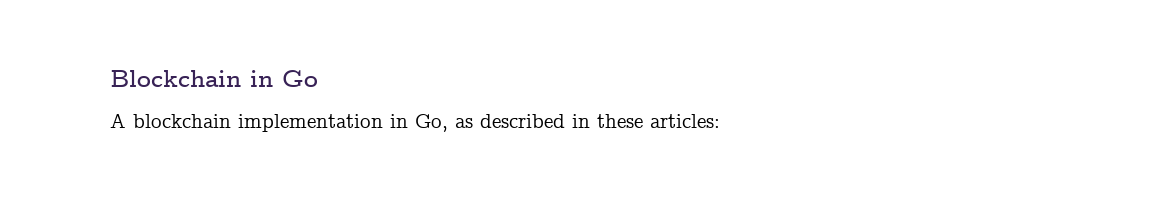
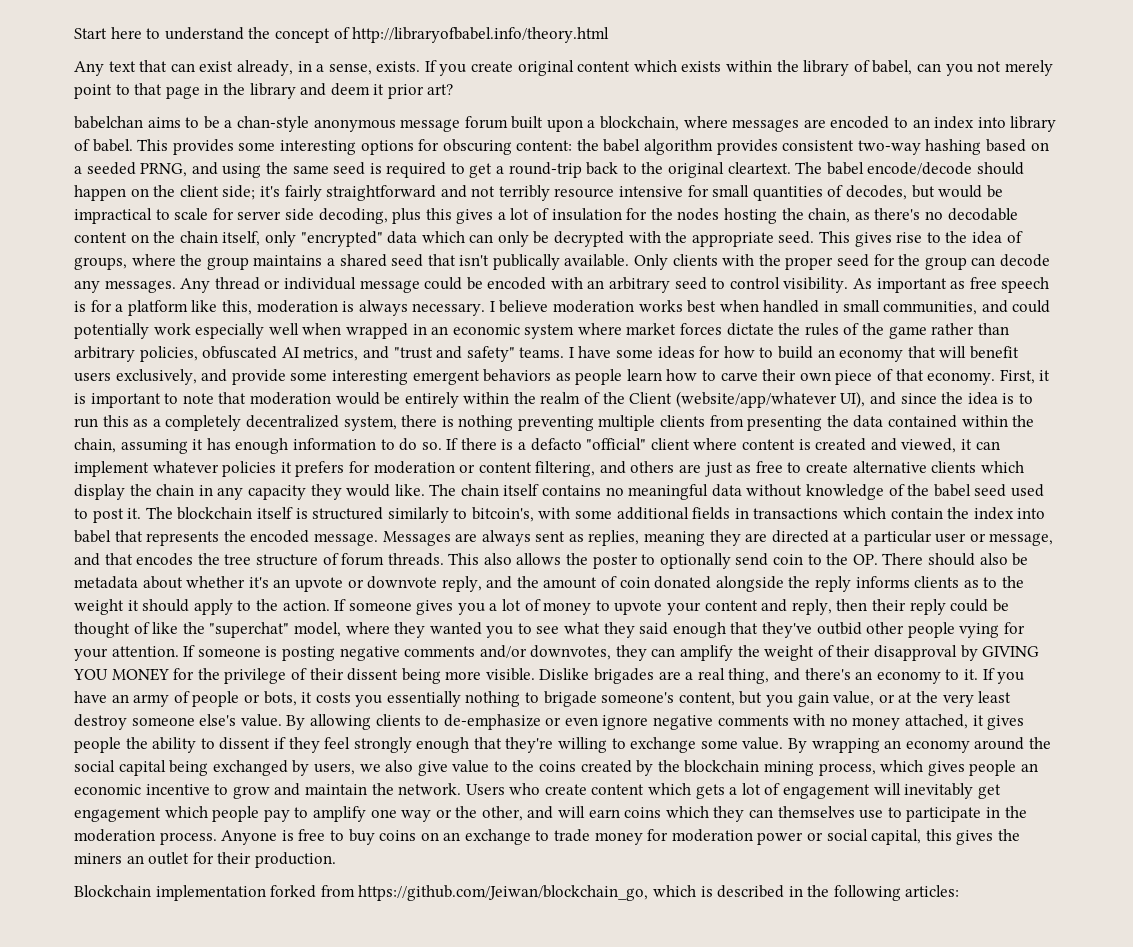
- Blockchain in Go
- A blockchain implementation in Go, as described in these articles:
+ Start here to understand the concept of http://libraryofbabel.info/theory.html
+ Any text that can exist already, in a sense, exists. If you create original content which exists within the library of babel, can you not merely point to that page in the library and deem it prior art?
+ babelchan aims to be a chan-style anonymous message forum built upon a blockchain, where messages are encoded to an index into library of babel. This provides some interesting options for obscuring content: the babel algorithm provides consistent two-way hashing based on a seeded PRNG, and using the same seed is required to get a round-trip back to the original cleartext. The babel encode/decode should happen on the client side; it's fairly straightforward and not terribly resource intensive for small quantities of decodes, but would be impractical to scale for server side decoding, plus this gives a lot of insulation for the nodes hosting the chain, as there's no decodable content on the chain itself, only "encrypted" data which can only be decrypted with the appropriate seed. This gives rise to the idea of groups, where the group maintains a shared seed that isn't publically available. Only clients with the proper seed for the group can decode any messages. Any thread or individual message could be encoded with an arbitrary seed to control visibility. As important as free speech is for a platform like this, moderation is always necessary. I believe moderation works best when handled in small communities, and could potentially work especially well when wrapped in an economic system where market forces dictate the rules of the game rather than arbitrary policies, obfuscated AI metrics, and "trust and safety" teams. I have some ideas for how to build an economy that will benefit users exclusively, and provide some interesting emergent behaviors as people learn how to carve their own piece of that economy. First, it is important to note that moderation would be entirely within the realm of the Client (website/app/whatever UI), and since the idea is to run this as a completely decentralized system, there is nothing preventing multiple clients from presenting the data contained within the chain, assuming it has enough information to do so. If there is a defacto "official" client where content is created and viewed, it can implement whatever policies it prefers for moderation or content filtering, and others are just as free to create alternative clients which display the chain in any capacity they would like. The chain itself contains no meaningful data without knowledge of the babel seed used to post it. The blockchain itself is structured similarly to bitcoin's, with some additional fields in transactions which contain the index into babel that represents the encoded message. Messages are always sent as replies, meaning they are directed at a particular user or message, and that encodes the tree structure of forum threads. This also allows the poster to optionally send coin to the OP. There should also be metadata about whether it's an upvote or downvote reply, and the amount of coin donated alongside the reply informs clients as to the weight it should apply to the action. If someone gives you a lot of money to upvote your content and reply, then their reply could be thought of like the "superchat" model, where they wanted you to see what they said enough that they've outbid other people vying for your attention. If someone is posting negative comments and/or downvotes, they can amplify the weight of their disapproval by GIVING YOU MONEY for the privilege of their dissent being more visible. Dislike brigades are a real thing, and there's an economy to it. If you have an army of people or bots, it costs you essentially nothing to brigade someone's content, but you gain value, or at the very least destroy someone else's value. By allowing clients to de-emphasize or even ignore negative comments with no money attached, it gives people the ability to dissent if they feel strongly enough that they're willing to exchange some value. By wrapping an economy around the social capital being exchanged by users, we also give value to the coins created by the blockchain mining process, which gives people an economic incentive to grow and maintain the network. Users who create content which gets a lot of engagement will inevitably get engagement which people pay to amplify one way or the other, and will earn coins which they can themselves use to participate in the moderation process. Anyone is free to buy coins on an exchange to trade money for moderation power or social capital, this gives the miners an outlet for their production.
+ Blockchain implementation forked from https://github.com/Jeiwan/blockchain_go, which is described in the following articles:

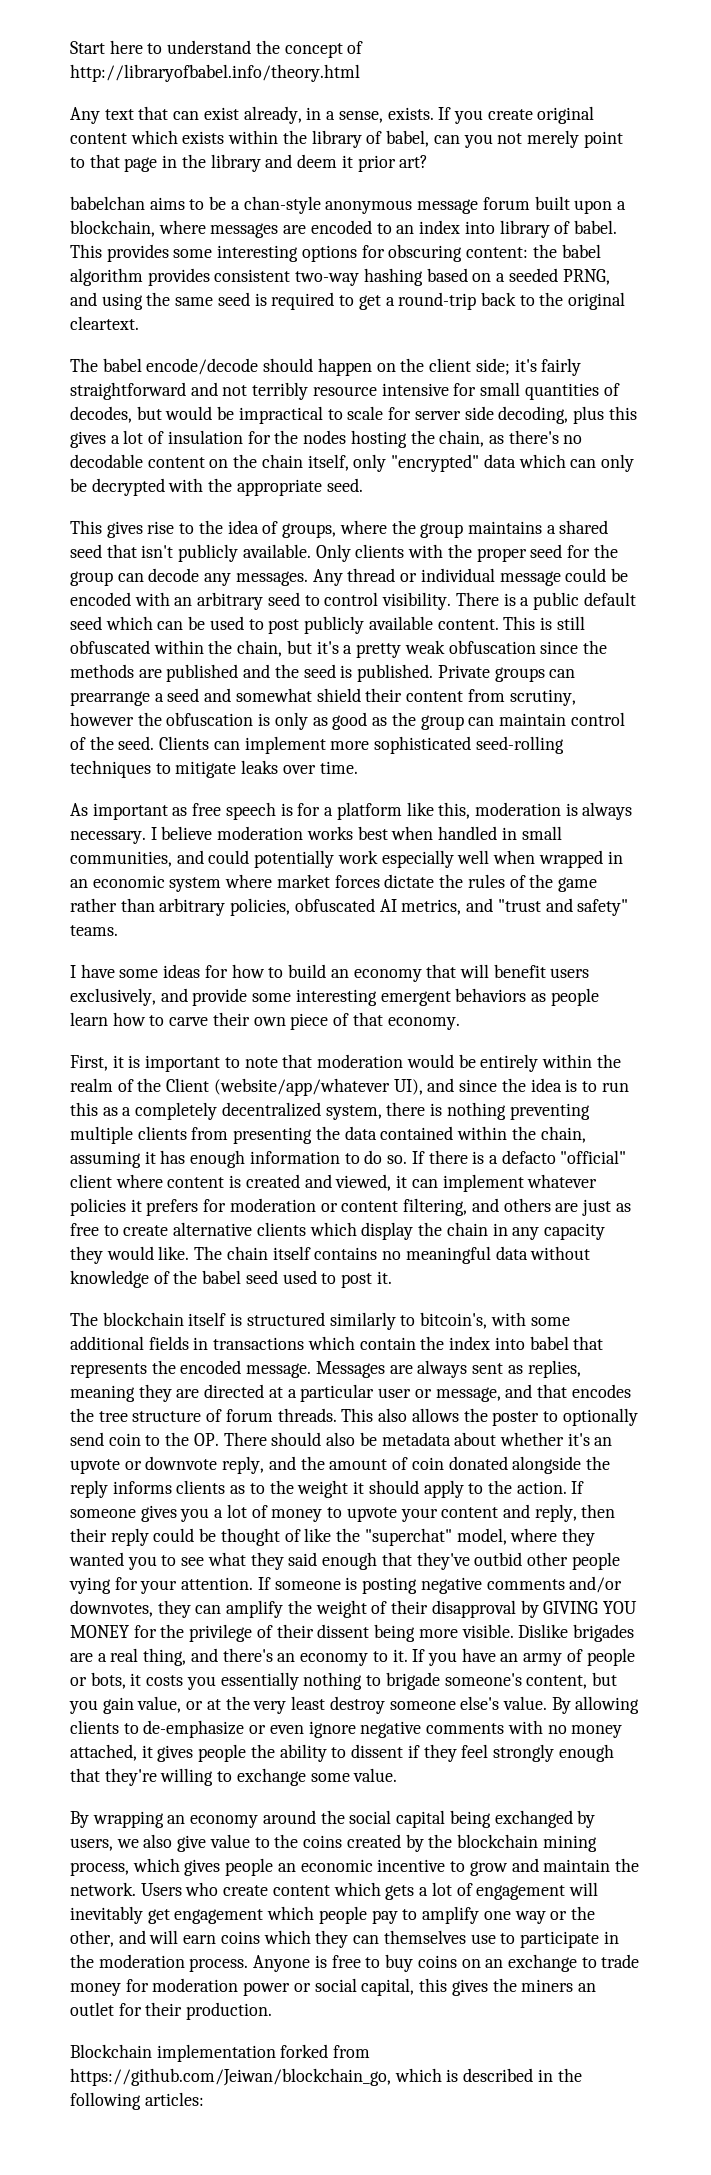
- the babel algorithm provides consistent two-way hashing based on a seeded PRNG, and using the same seed is required to get a round-trip back to the original cleartext. The babel encode/decode should happen on the client side;
+ the babel algorithm provides consistent two-way hashing based on a seeded PRNG, and using the same seed is required to get a round-trip back to the original cleartext.
+ The babel encode/decode should happen on the client side;
- it's fairly straightforward and not terribly resource intensive for small quantities of decodes, but would be impractical to scale for server side decoding, plus this gives a lot of insulation for the nodes hosting the chain, as there's no decodable content on the chain itself, only "encrypted" data which can only be decrypted with the appropriate seed. This gives rise to the idea of groups, where the group maintains a shared seed that isn't publically available.
+ it's fairly straightforward and not terribly resource intensive for small quantities of decodes, but would be impractical to scale for server side decoding, plus this gives a lot of insulation for the nodes hosting the chain, as there's no decodable content on the chain itself, only "encrypted" data which can only be decrypted with the appropriate seed.
+ This gives rise to the idea of groups, where the group maintains a shared seed that isn't publicly available.
- Any thread or individual message could be encoded with an arbitrary seed to control visibility. As important as free speech is for a platform like this, moderation is always necessary.
+ Any thread or individual message could be encoded with an arbitrary seed to control visibility. There is a public default seed which can be used to post publicly available content. This is still obfuscated within the chain, but it's a pretty weak obfuscation since the methods are published and the seed is published. Private groups can prearrange a seed and somewhat shield their content from scrutiny, however the obfuscation is only as good as the group can maintain control of the seed. Clients can implement more sophisticated seed-rolling techniques to mitigate leaks over time.
+ As important as free speech is for a platform like this, moderation is always necessary.
- I believe moderation works best when handled in small communities, and could potentially work especially well when wrapped in an economic system where market forces dictate the rules of the game rather than arbitrary policies, obfuscated AI metrics, and "trust and safety" teams. I have some ideas for how to build an economy that will benefit users exclusively, and provide some interesting emergent behaviors as people learn how to carve their own piece of that economy. First, it is important to note that moderation would be entirely within the realm of the Client (website/app/whatever UI), and since the idea is to run this as a completely decentralized system, there is nothing preventing multiple clients from presenting the data contained within the chain, assuming it has enough information to do so.
+ I believe moderation works best when handled in small communities, and could potentially work especially well when wrapped in an economic system where market forces dictate the rules of the game rather than arbitrary policies, obfuscated AI metrics, and "trust and safety" teams.
+ I have some ideas for how to build an economy that will benefit users exclusively, and provide some interesting emergent behaviors as people learn how to carve their own piece of that economy.
+ First, it is important to note that moderation would be entirely within the realm of the Client (website/app/whatever UI), and since the idea is to run this as a completely decentralized system, there is nothing preventing multiple clients from presenting the data contained within the chain, assuming it has enough information to do so.
- The chain itself contains no meaningful data without knowledge of the babel seed used to post it. The blockchain itself is structured similarly to bitcoin's, with some additional fields in transactions which contain the index into babel that represents the encoded message.
+ The chain itself contains no meaningful data without knowledge of the babel seed used to post it.
+ The blockchain itself is structured similarly to bitcoin's, with some additional fields in transactions which contain the index into babel that represents the encoded message.
- By allowing clients to de-emphasize or even ignore negative comments with no money attached, it gives people the ability to dissent if they feel strongly enough that they're willing to exchange some value. By wrapping an economy around the social capital being exchanged by users, we also give value to the coins created by the blockchain mining process, which gives people an economic incentive to grow and maintain the network.
+ By allowing clients to de-emphasize or even ignore negative comments with no money attached, it gives people the ability to dissent if they feel strongly enough that they're willing to exchange some value.
+ By wrapping an economy around the social capital being exchanged by users, we also give value to the coins created by the blockchain mining process, which gives people an economic incentive to grow and maintain the network.

